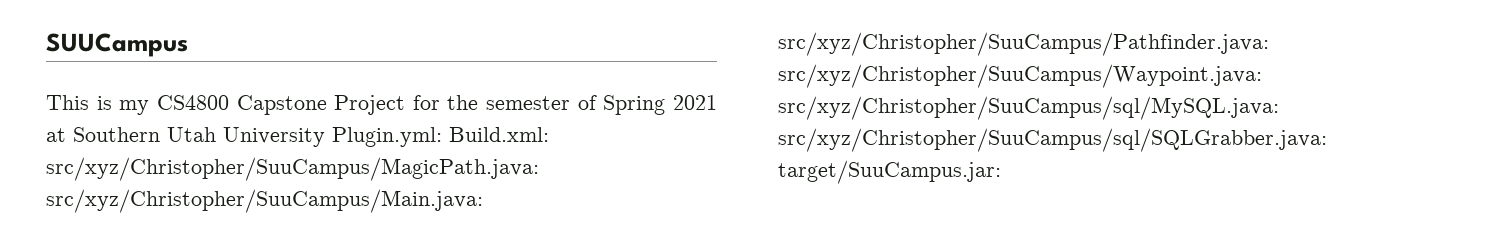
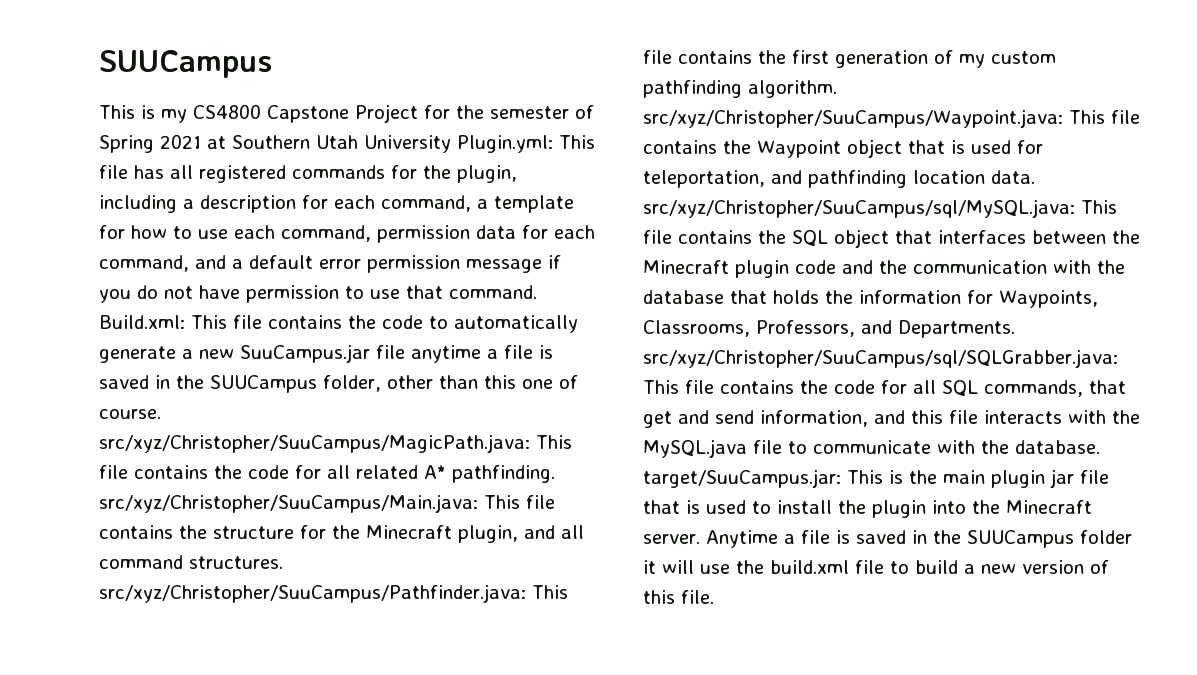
- This is my CS4800 Capstone Project for the semester of Spring 2021 at Southern Utah University Plugin.yml: Build.xml: src/xyz/Christopher/SuuCampus/MagicPath.java: src/xyz/Christopher/SuuCampus/Main.java: src/xyz/Christopher/SuuCampus/Pathfinder.java: src/xyz/Christopher/SuuCampus/Waypoint.java: src/xyz/Christopher/SuuCampus/sql/MySQL.java: src/xyz/Christopher/SuuCampus/sql/SQLGrabber.java: target/SuuCampus.jar:
+ This is my CS4800 Capstone Project for the semester of Spring 2021 at Southern Utah University Plugin.yml: This file has all registered commands for the plugin, including a description for each command, a template for how to use each command, permission data for each command, and a default error permission message if you do not have permission to use that command. Build.xml: This file contains the code to automatically generate a new SuuCampus.jar file anytime a file is saved in the SUUCampus folder, other than this one of course. src/xyz/Christopher/SuuCampus/MagicPath.java: This file contains the code for all related A* pathfinding. src/xyz/Christopher/SuuCampus/Main.java: This file contains the structure for the Minecraft plugin, and all command structures. src/xyz/Christopher/SuuCampus/Pathfinder.java: This file contains the first generation of my custom pathfinding algorithm. src/xyz/Christopher/SuuCampus/Waypoint.java: This file contains the Waypoint object that is used for teleportation, and pathfinding location data. src/xyz/Christopher/SuuCampus/sql/MySQL.java: This file contains the SQL object that interfaces between the Minecraft plugin code and the communication with the database that holds the information for Waypoints, Classrooms, Professors, and Departments. src/xyz/Christopher/SuuCampus/sql/SQLGrabber.java: This file contains the code for all SQL commands, that get and send information, and this file interacts with the MySQL.java file to communicate with the database. target/SuuCampus.jar: This is the main plugin jar file that is used to install the plugin into the Minecraft server. Anytime a file is saved in the SUUCampus folder it will use the build.xml file to build a new version of this file.

